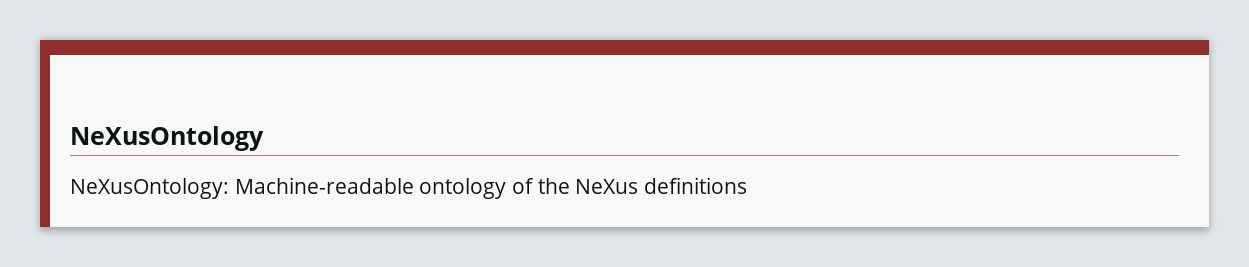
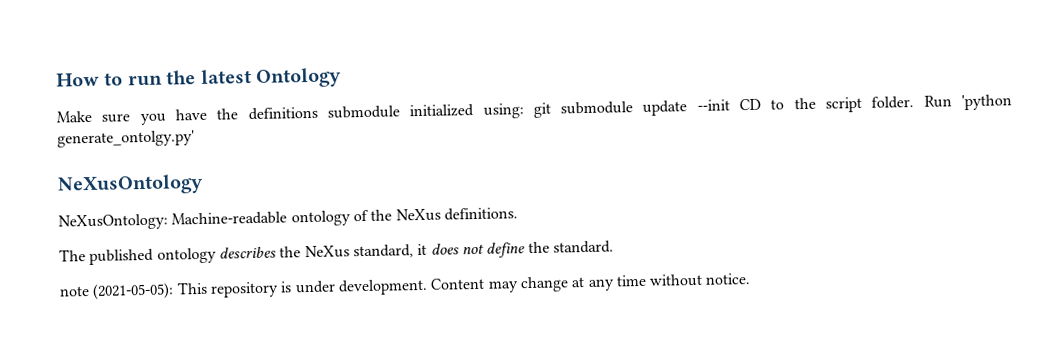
+ How to run the latest Ontology
+ Make sure you have the definitions submodule initialized using: git submodule update --init CD to the script folder. Run 'python generate_ontolgy.py'
- NeXusOntology: Machine-readable ontology of the NeXus definitions
+ NeXusOntology: Machine-readable ontology of the NeXus definitions.
+ The published ontology describes the NeXus standard, it does not define the standard.
+ note (2021-05-05): This repository is under development. Content may change at any time without notice.

